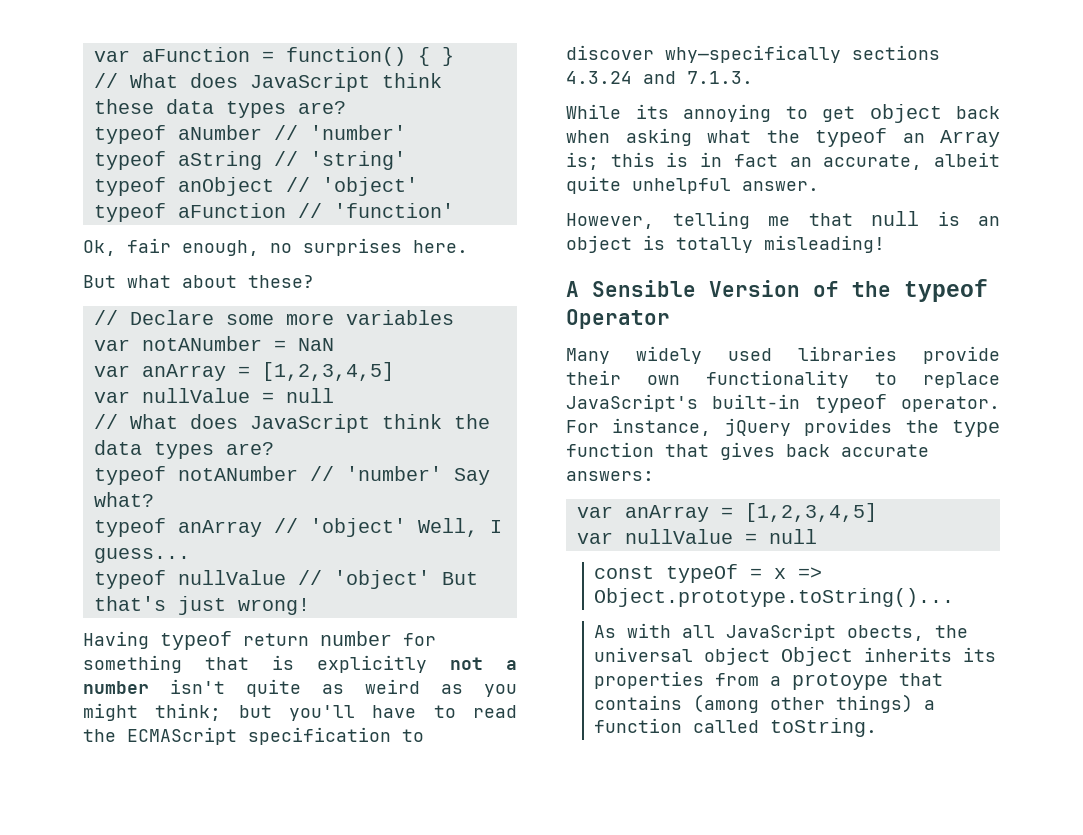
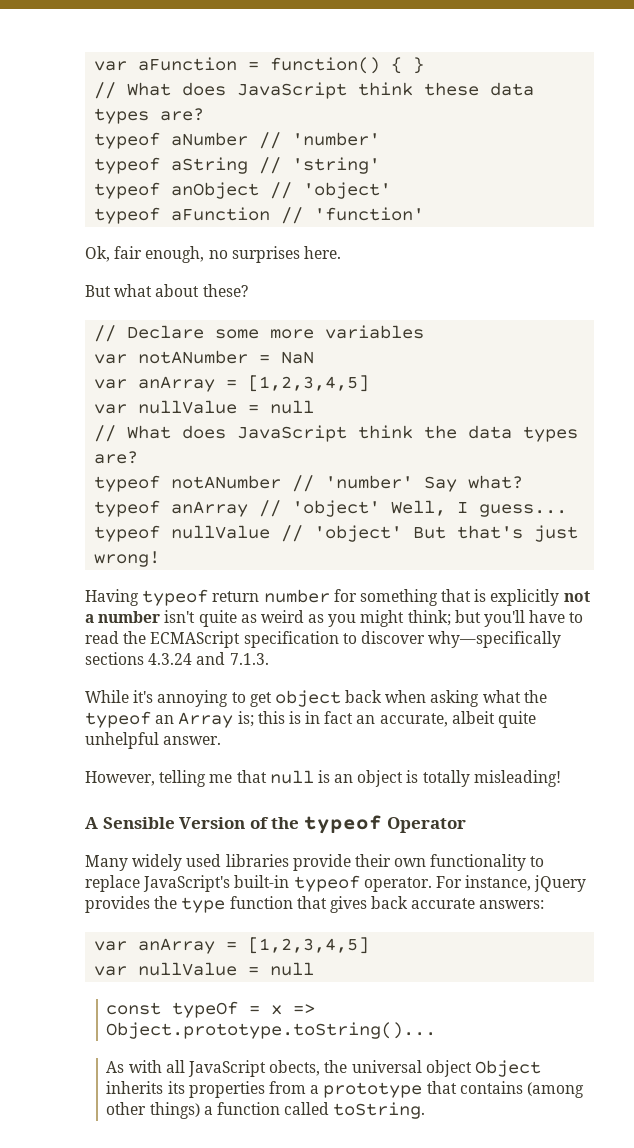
- While its annoying to get object back when asking what the typeof an Array is; this is in fact an accurate, albeit quite unhelpful answer.
+ While it's annoying to get object back when asking what the typeof an Array is; this is in fact an accurate, albeit quite unhelpful answer.
- As with all JavaScript obects, the universal object Object inherits its properties from a protoype that contains (among other things) a function called toString.
+ As with all JavaScript obects, the universal object Object inherits its properties from a prototype that contains (among other things) a function called toString.

